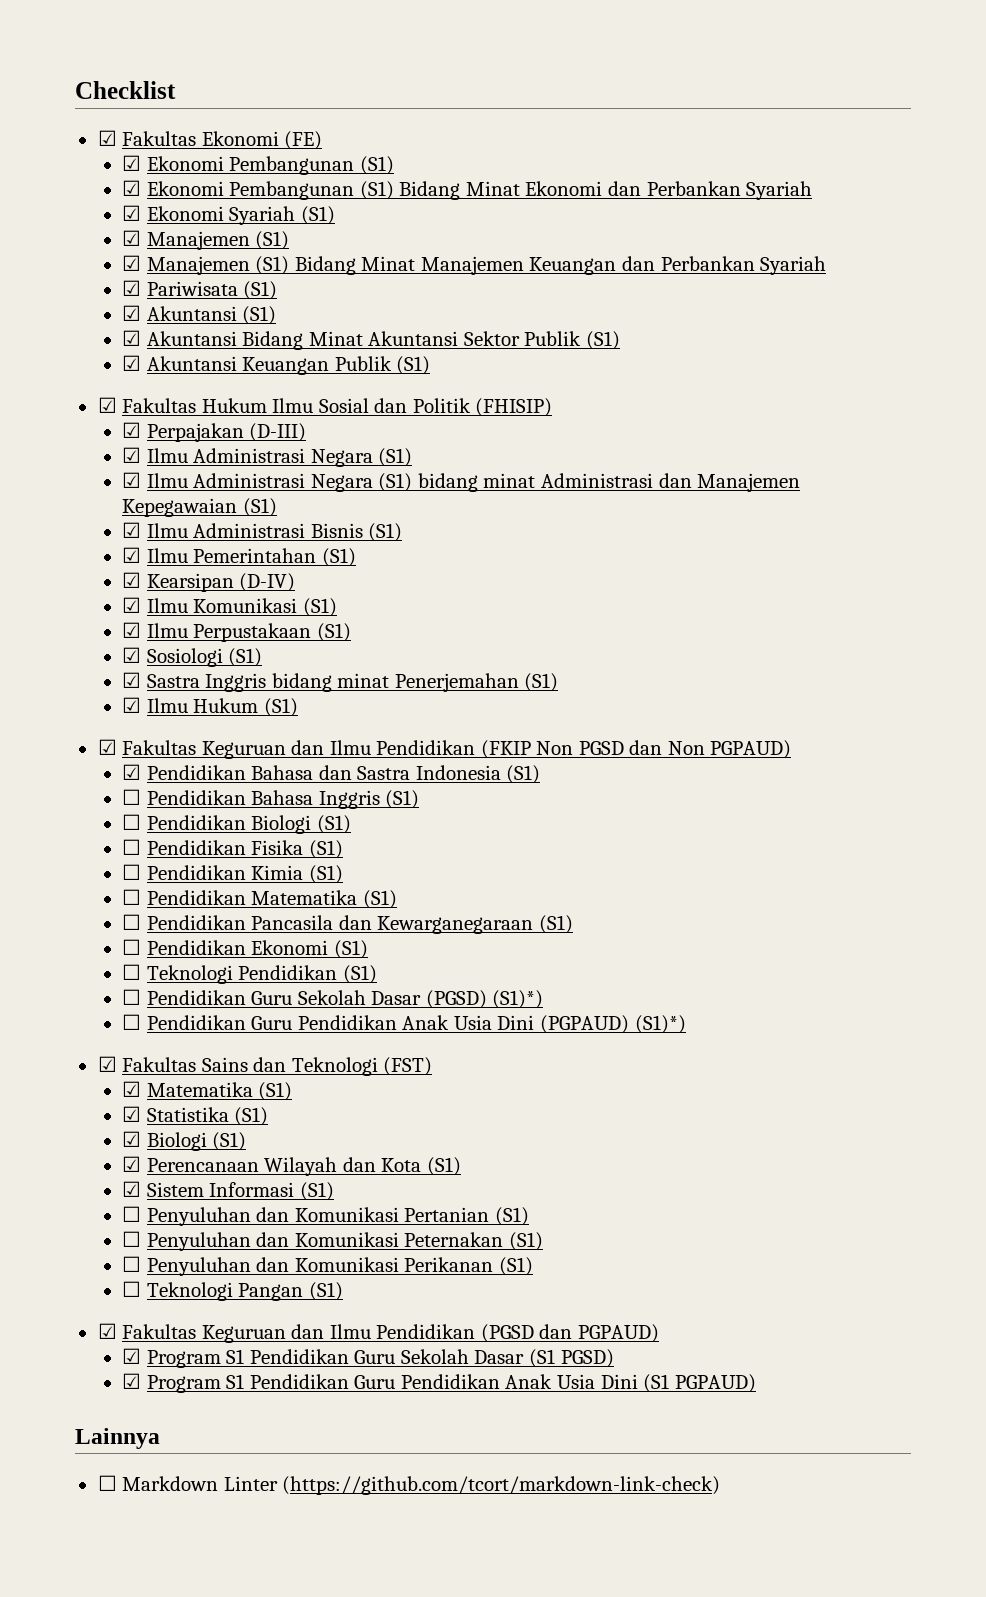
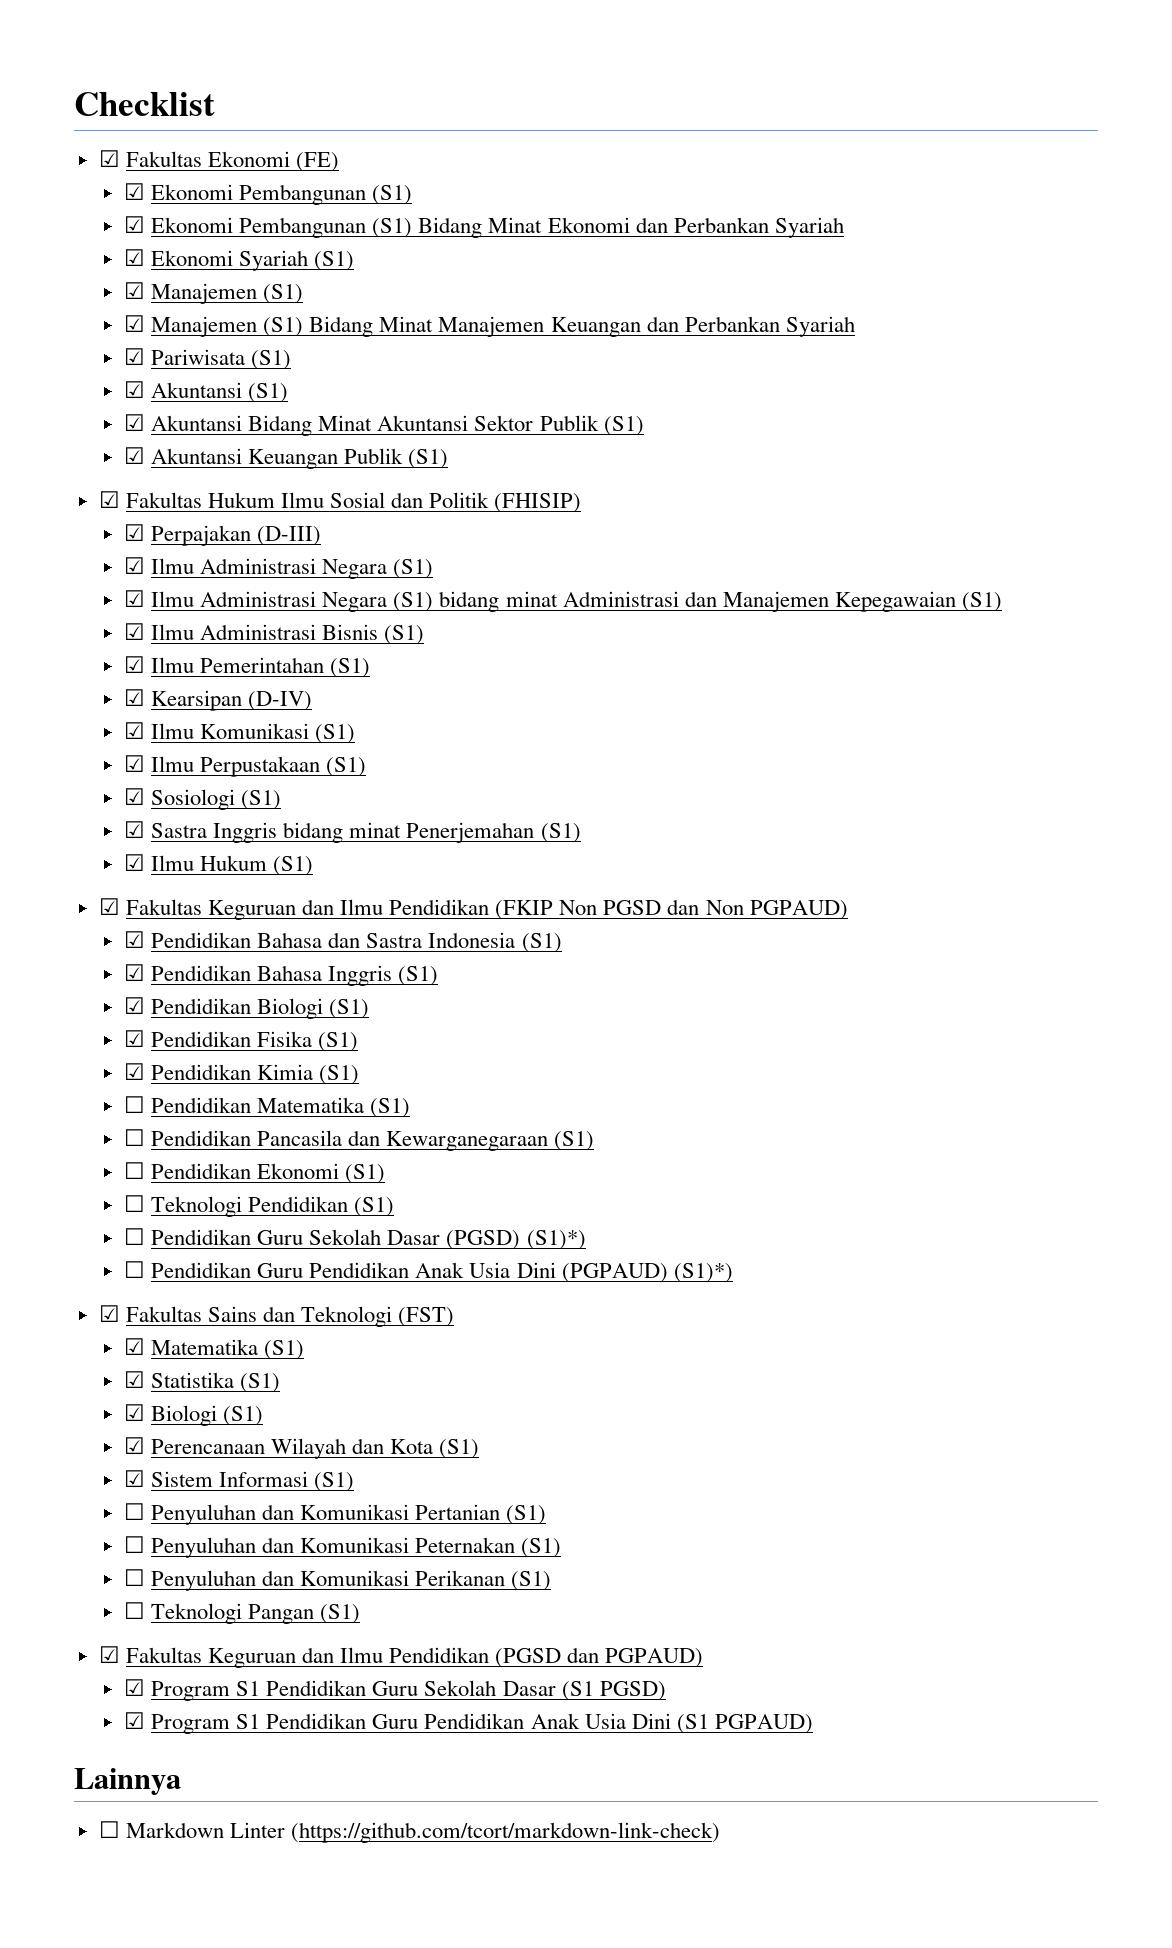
- ☐ Pendidikan Bahasa Inggris (S1)
+ ☑ Pendidikan Bahasa Inggris (S1)
- ☐ Pendidikan Biologi (S1)
+ ☑ Pendidikan Biologi (S1)
- ☐ Pendidikan Fisika (S1)
+ ☑ Pendidikan Fisika (S1)
- ☐ Pendidikan Kimia (S1)
+ ☑ Pendidikan Kimia (S1)

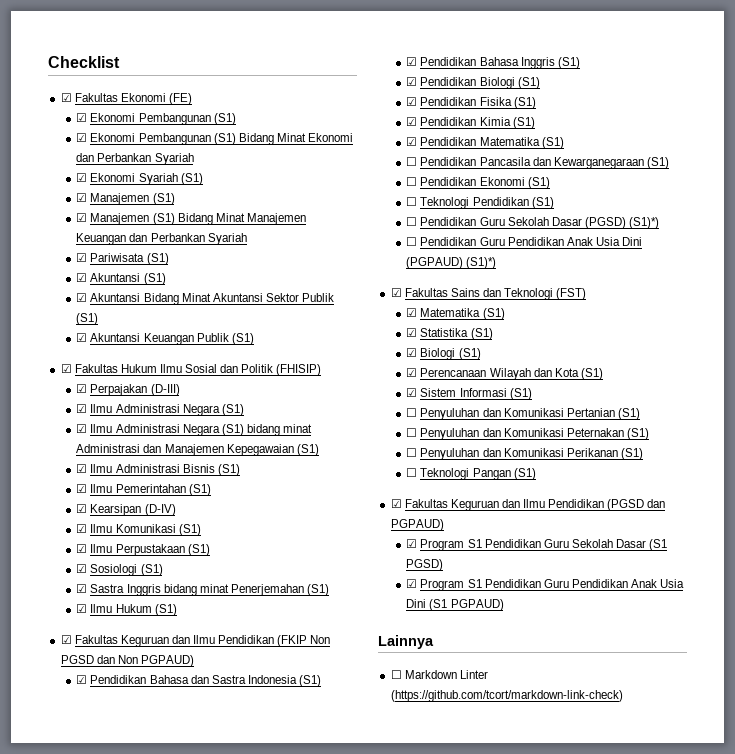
- ☐ Pendidikan Matematika (S1)
+ ☑ Pendidikan Matematika (S1)

